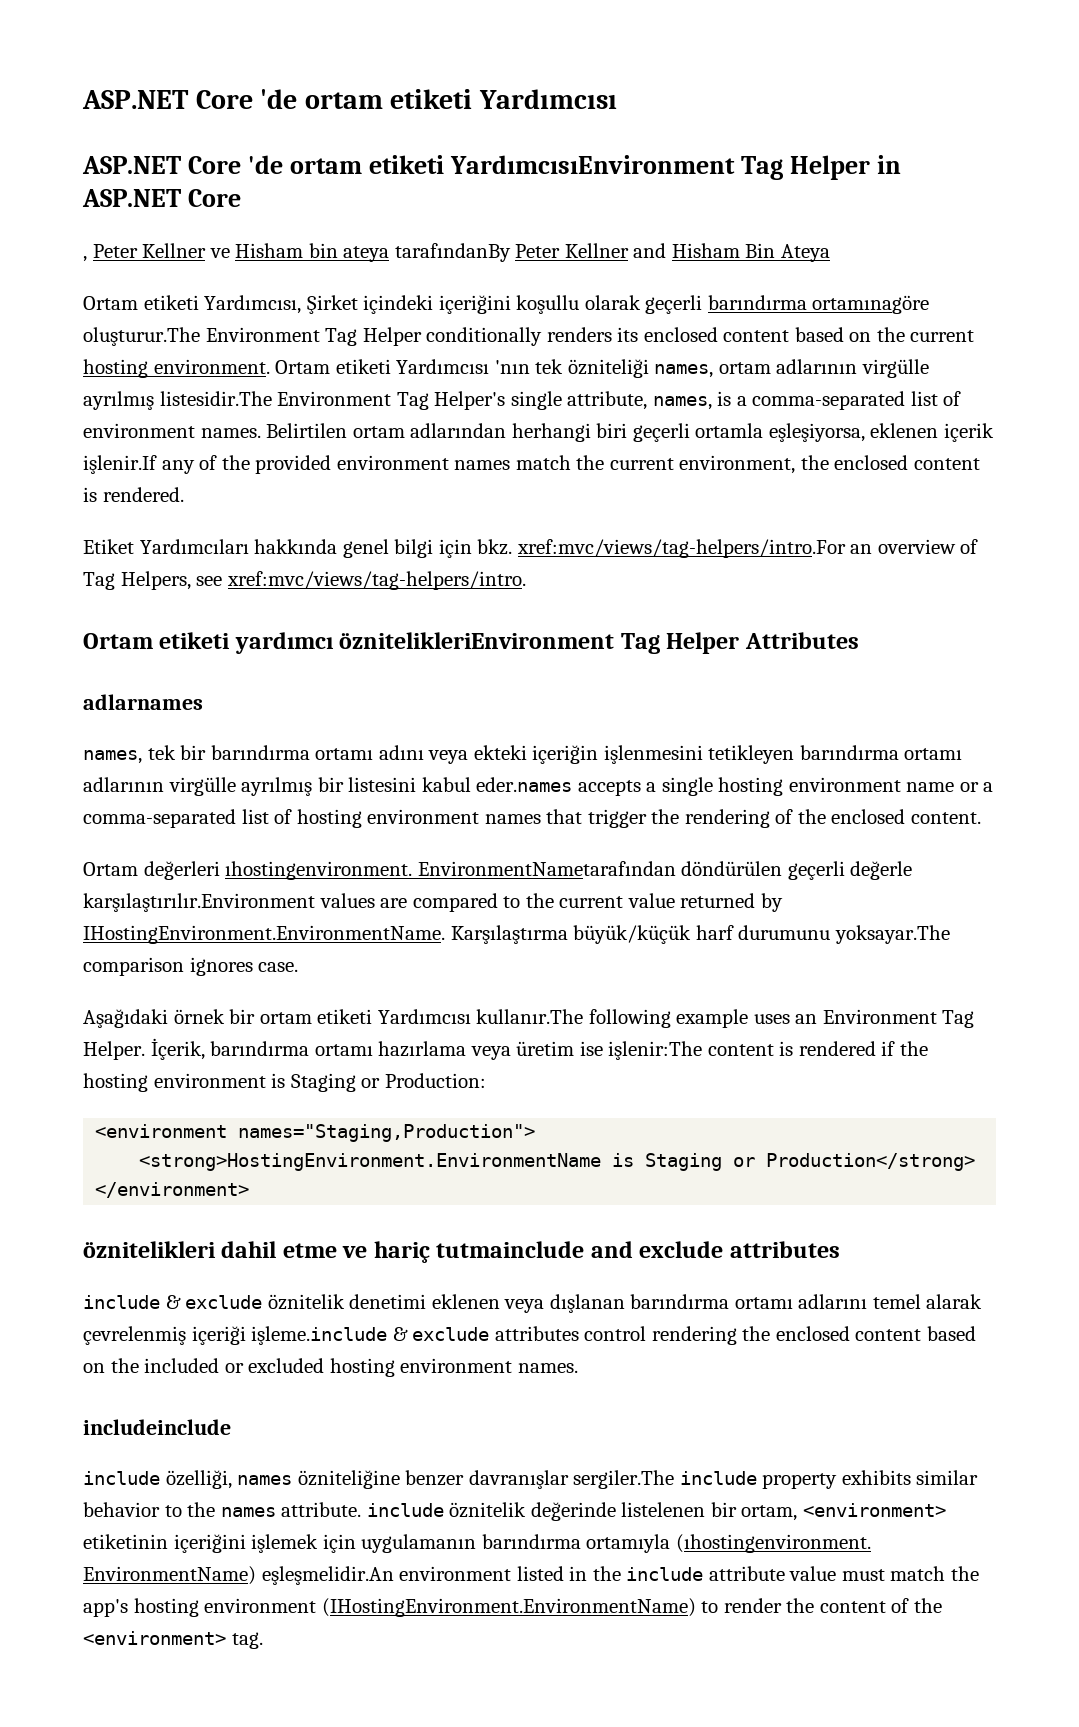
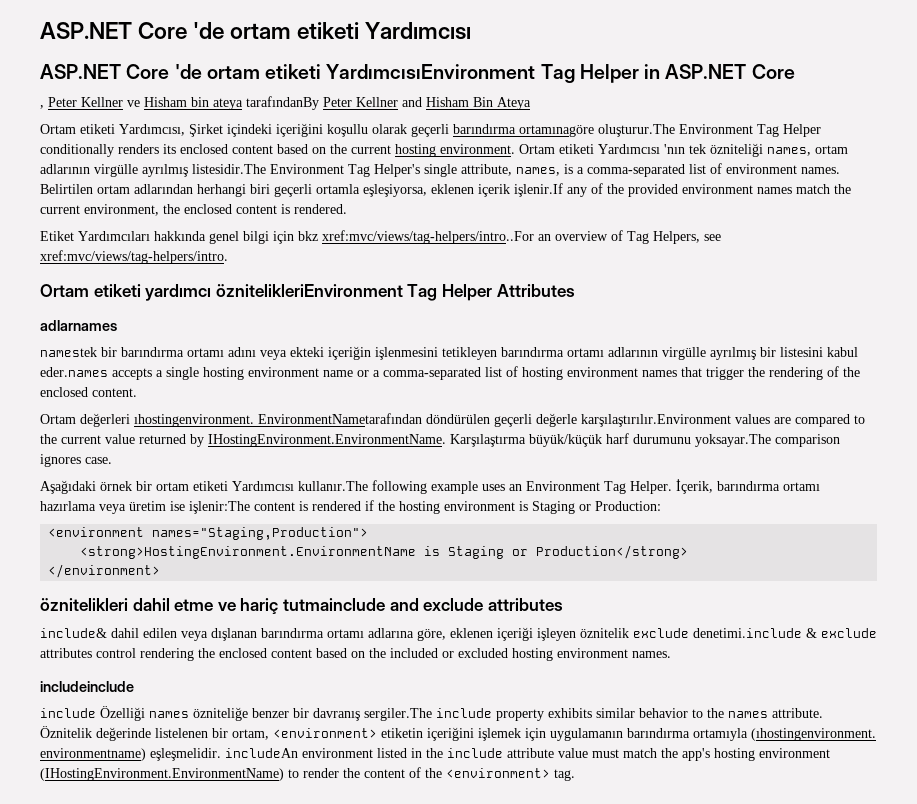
- Etiket Yardımcıları hakkında genel bilgi için bkz. xref:mvc/views/tag-helpers/intro.For an overview of Tag Helpers, see xref:mvc/views/tag-helpers/intro.
+ Etiket Yardımcıları hakkında genel bilgi için bkz xref:mvc/views/tag-helpers/intro..For an overview of Tag Helpers, see xref:mvc/views/tag-helpers/intro.
- names, tek bir barındırma ortamı adını veya ekteki içeriğin işlenmesini tetikleyen barındırma ortamı adlarının virgülle ayrılmış bir listesini kabul eder.names accepts a single hosting environment name or a comma-separated list of hosting environment names that trigger the rendering of the enclosed content.
+ namestek bir barındırma ortamı adını veya ekteki içeriğin işlenmesini tetikleyen barındırma ortamı adlarının virgülle ayrılmış bir listesini kabul eder.names accepts a single hosting environment name or a comma-separated list of hosting environment names that trigger the rendering of the enclosed content.
- include & exclude öznitelik denetimi eklenen veya dışlanan barındırma ortamı adlarını temel alarak çevrelenmiş içeriği işleme.include & exclude attributes control rendering the enclosed content based on the included or excluded hosting environment names.
+ include& dahil edilen veya dışlanan barındırma ortamı adlarına göre, eklenen içeriği işleyen öznitelik exclude denetimi.include & exclude attributes control rendering the enclosed content based on the included or excluded hosting environment names.
- include özelliği, names özniteliğine benzer davranışlar sergiler.The include property exhibits similar behavior to the names attribute. include öznitelik değerinde listelenen bir ortam, <environment> etiketinin içeriğini işlemek için uygulamanın barındırma ortamıyla (ıhostingenvironment. EnvironmentName) eşleşmelidir.An environment listed in the include attribute value must match the app's hosting environment (IHostingEnvironment.EnvironmentName) to render the content of the <environment> tag.
+ include Özelliği names özniteliğe benzer bir davranış sergiler.The include property exhibits similar behavior to the names attribute. Öznitelik değerinde listelenen bir ortam, <environment> etiketin içeriğini işlemek için uygulamanın barındırma ortamıyla (ıhostingenvironment. environmentname) eşleşmelidir. includeAn environment listed in the include attribute value must match the app's hosting environment (IHostingEnvironment.EnvironmentName) to render the content of the <environment> tag.

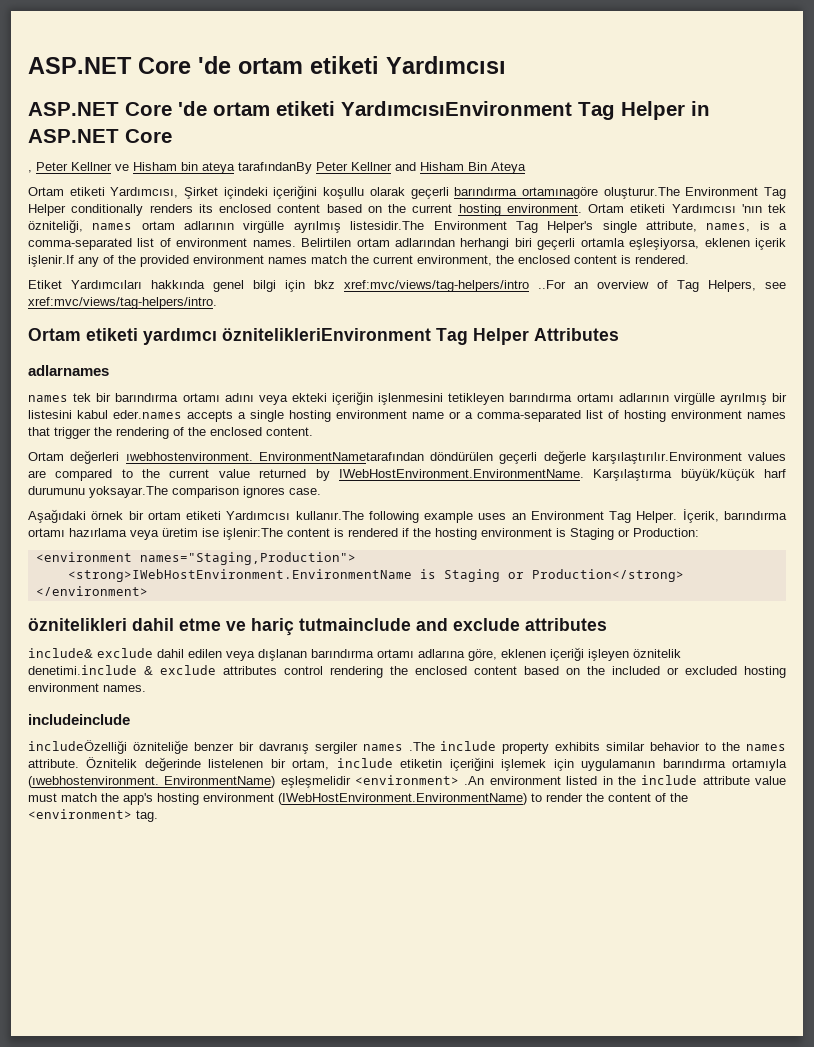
- Ortam etiketi Yardımcısı 'nın tek özniteliği names, ortam adlarının virgülle ayrılmış listesidir.The Environment Tag Helper's single attribute, names, is a comma-separated list of environment names.
+ Ortam etiketi Yardımcısı 'nın tek özniteliği, names ortam adlarının virgülle ayrılmış listesidir.The Environment Tag Helper's single attribute, names, is a comma-separated list of environment names.
- Etiket Yardımcıları hakkında genel bilgi için bkz xref:mvc/views/tag-helpers/intro..For an overview of Tag Helpers, see xref:mvc/views/tag-helpers/intro.
+ Etiket Yardımcıları hakkında genel bilgi için bkz xref:mvc/views/tag-helpers/intro ..For an overview of Tag Helpers, see xref:mvc/views/tag-helpers/intro.
- namestek bir barındırma ortamı adını veya ekteki içeriğin işlenmesini tetikleyen barındırma ortamı adlarının virgülle ayrılmış bir listesini kabul eder.names accepts a single hosting environment name or a comma-separated list of hosting environment names that trigger the rendering of the enclosed content.
+ names tek bir barındırma ortamı adını veya ekteki içeriğin işlenmesini tetikleyen barındırma ortamı adlarının virgülle ayrılmış bir listesini kabul eder.names accepts a single hosting environment name or a comma-separated list of hosting environment names that trigger the rendering of the enclosed content.
- Ortam değerleri ıhostingenvironment.
+ Ortam değerleri ıwebhostenvironment.
- EnvironmentNametarafından döndürülen geçerli değerle karşılaştırılır.Environment values are compared to the current value returned by IHostingEnvironment.EnvironmentName. Karşılaştırma büyük/küçük harf durumunu yoksayar.The comparison ignores case.
+ EnvironmentNametarafından döndürülen geçerli değerle karşılaştırılır.Environment values are compared to the current value returned by IWebHostEnvironment.EnvironmentName. Karşılaştırma büyük/küçük harf durumunu yoksayar.The comparison ignores case.
- <strong>HostingEnvironment.EnvironmentName is Staging or Production</strong>
+ <strong>IWebHostEnvironment.EnvironmentName is Staging or Production</strong>
- include& dahil edilen veya dışlanan barındırma ortamı adlarına göre, eklenen içeriği işleyen öznitelik exclude denetimi.include & exclude attributes control rendering the enclosed content based on the included or excluded hosting environment names.
+ include& exclude dahil edilen veya dışlanan barındırma ortamı adlarına göre, eklenen içeriği işleyen öznitelik denetimi.include & exclude attributes control rendering the enclosed content based on the included or excluded hosting environment names.
- include Özelliği names özniteliğe benzer bir davranış sergiler.The include property exhibits similar behavior to the names attribute.
+ includeÖzelliği özniteliğe benzer bir davranış sergiler names .The include property exhibits similar behavior to the names attribute.
- Öznitelik değerinde listelenen bir ortam, <environment> etiketin içeriğini işlemek için uygulamanın barındırma ortamıyla (ıhostingenvironment. environmentname) eşleşmelidir. includeAn environment listed in the include attribute value must match the app's hosting environment (IHostingEnvironment.EnvironmentName) to render the content of the <environment> tag.
+ Öznitelik değerinde listelenen bir ortam, include etiketin içeriğini işlemek için uygulamanın barındırma ortamıyla (ıwebhostenvironment. EnvironmentName) eşleşmelidir <environment> .An environment listed in the include attribute value must match the app's hosting environment (IWebHostEnvironment.EnvironmentName) to render the content of the <environment> tag.

